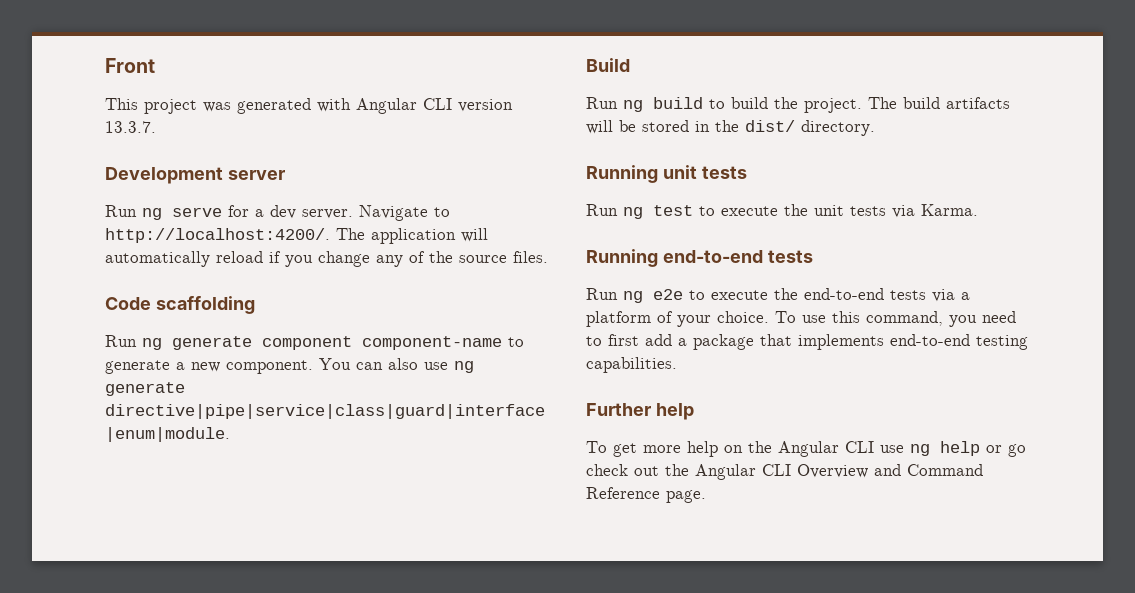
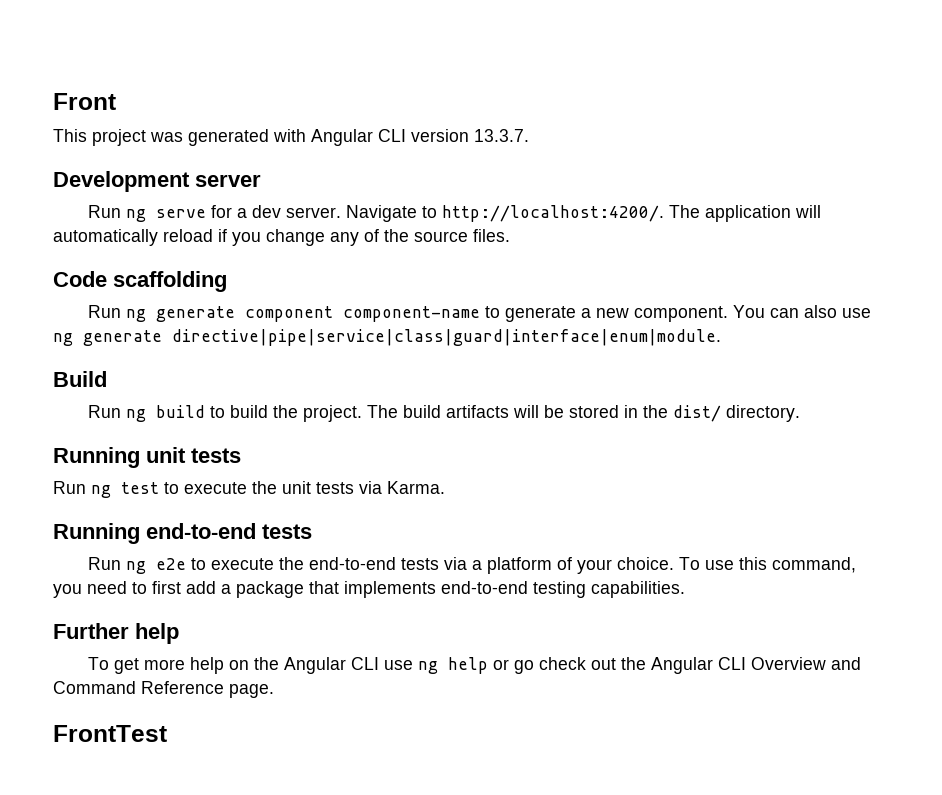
+ FrontTest

